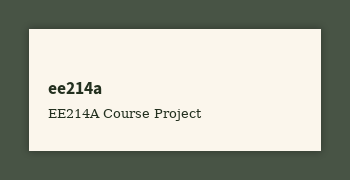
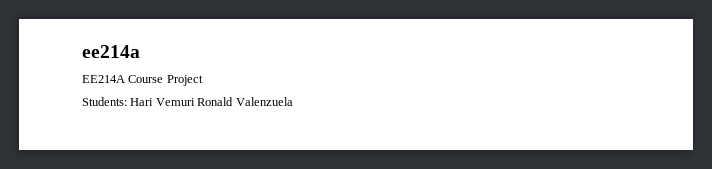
+ Students: Hari Vemuri Ronald Valenzuela

